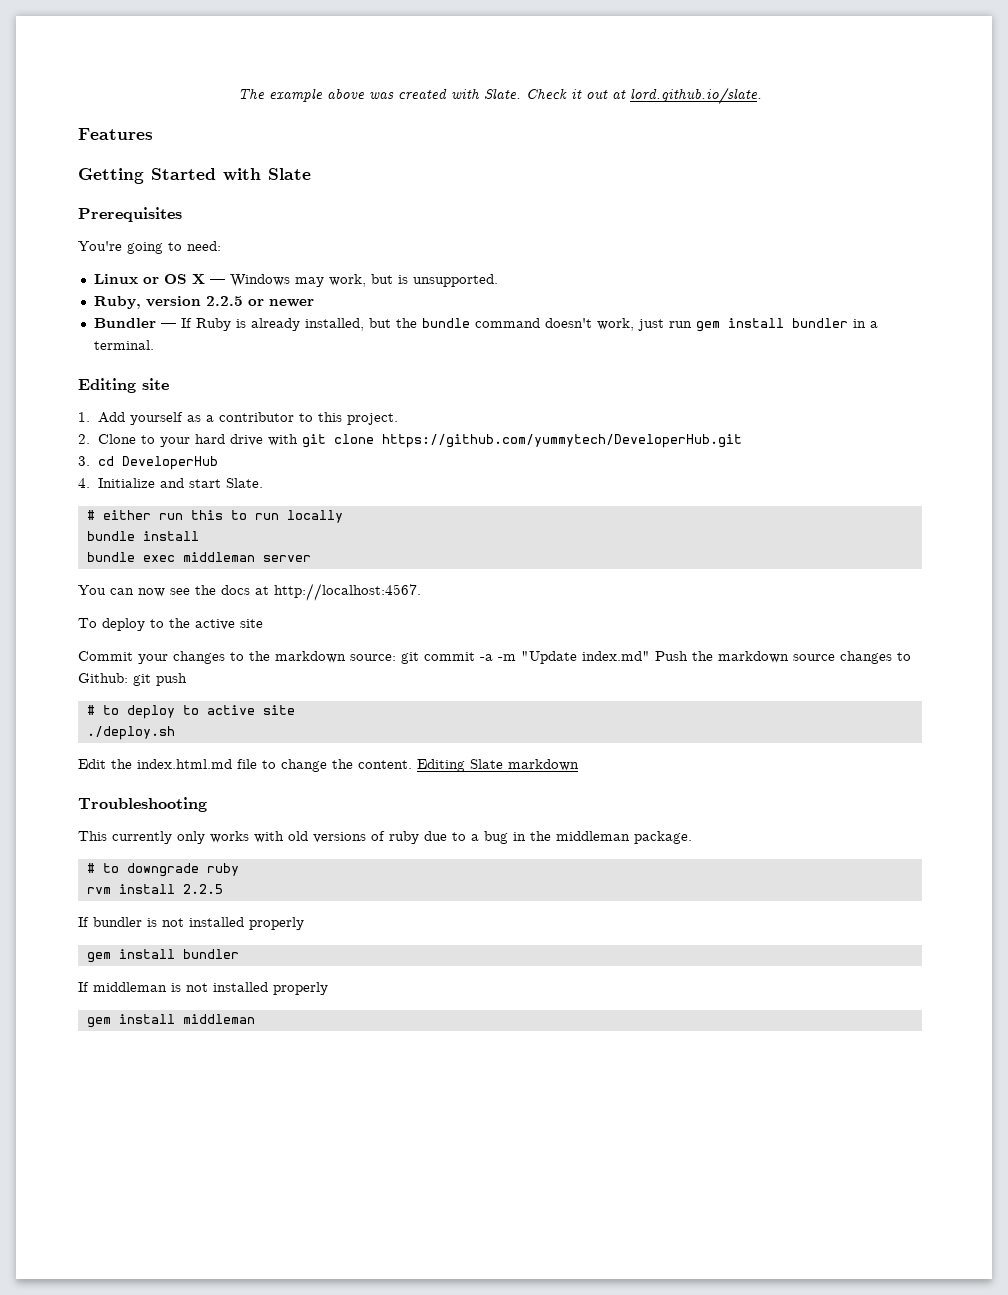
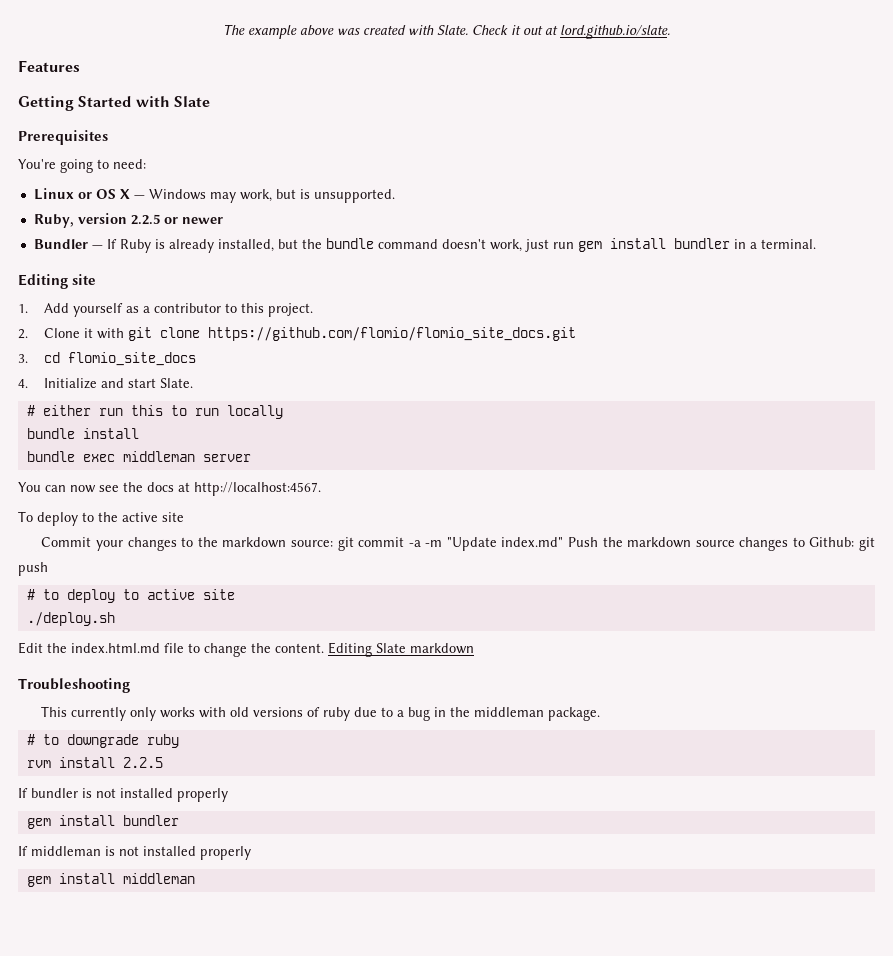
- 2. Clone to your hard drive with git clone https://github.com/yummytech/DeveloperHub.git
+ 2. Clone it with git clone https://github.com/flomio/flomio_site_docs.git
- 3. cd DeveloperHub
+ 3. cd flomio_site_docs

